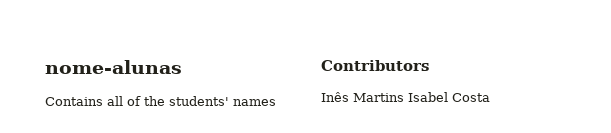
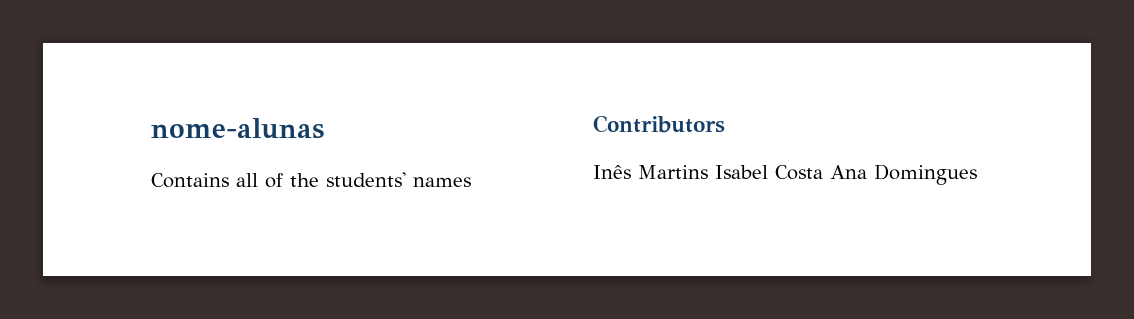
- Inês Martins Isabel Costa
+ Inês Martins Isabel Costa Ana Domingues

